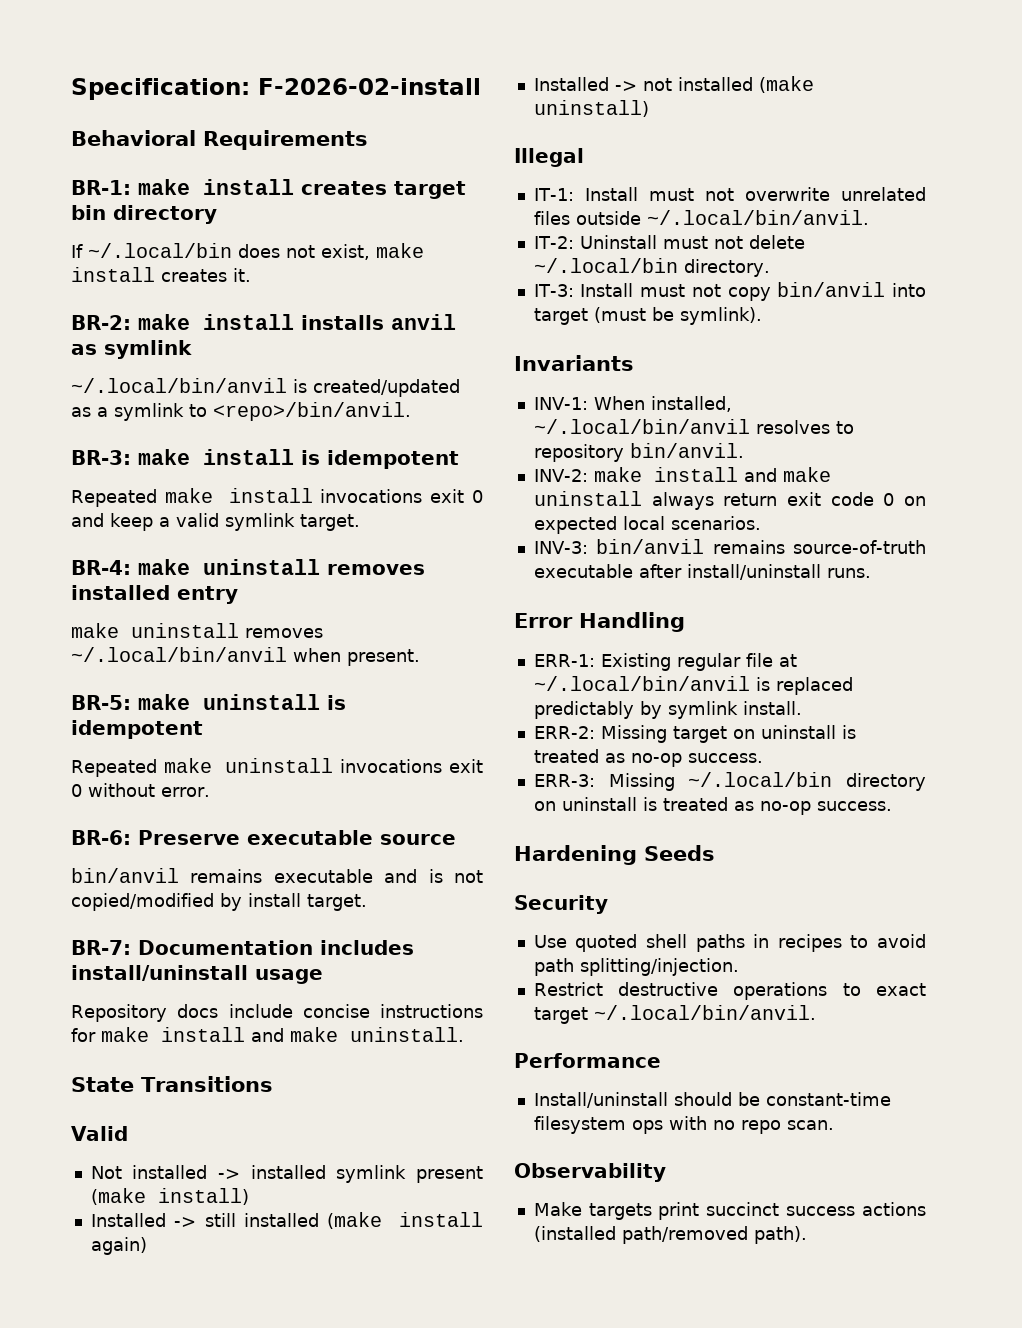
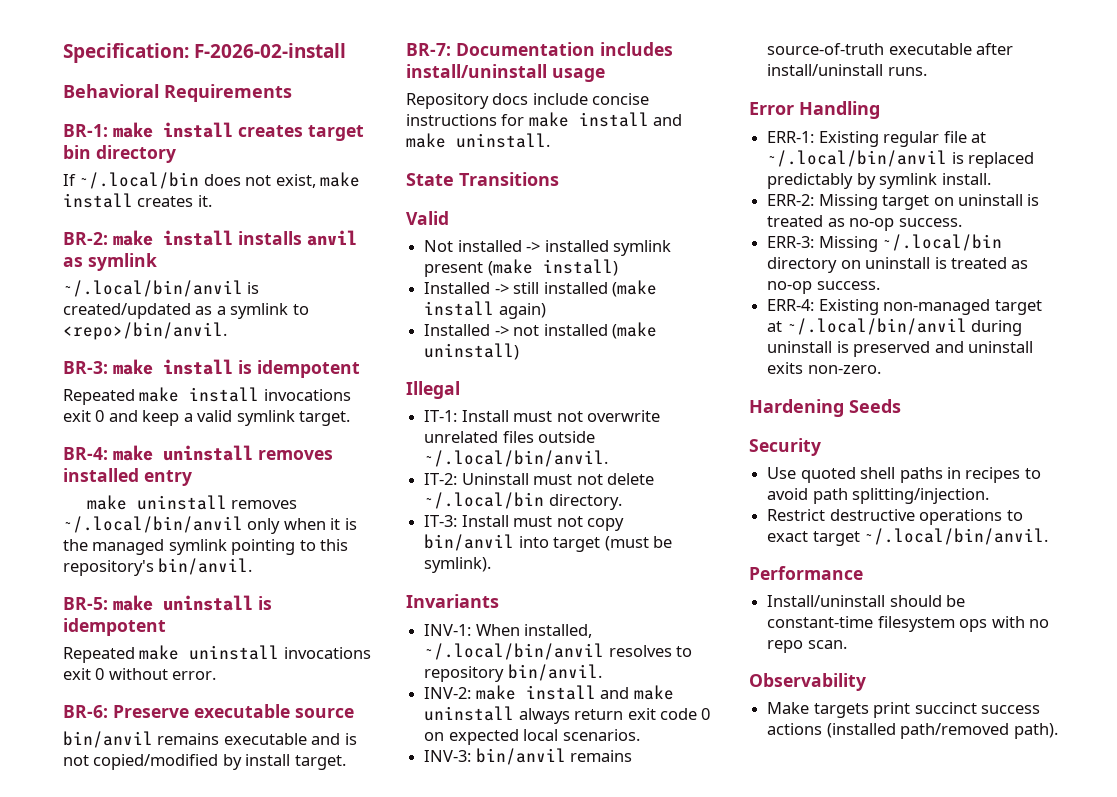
- make uninstall removes ~/.local/bin/anvil when present.
+ make uninstall removes ~/.local/bin/anvil only when it is the managed symlink pointing to this repository's bin/anvil.
+ ERR-4: Existing non-managed target at ~/.local/bin/anvil during uninstall is preserved and uninstall exits non-zero.

